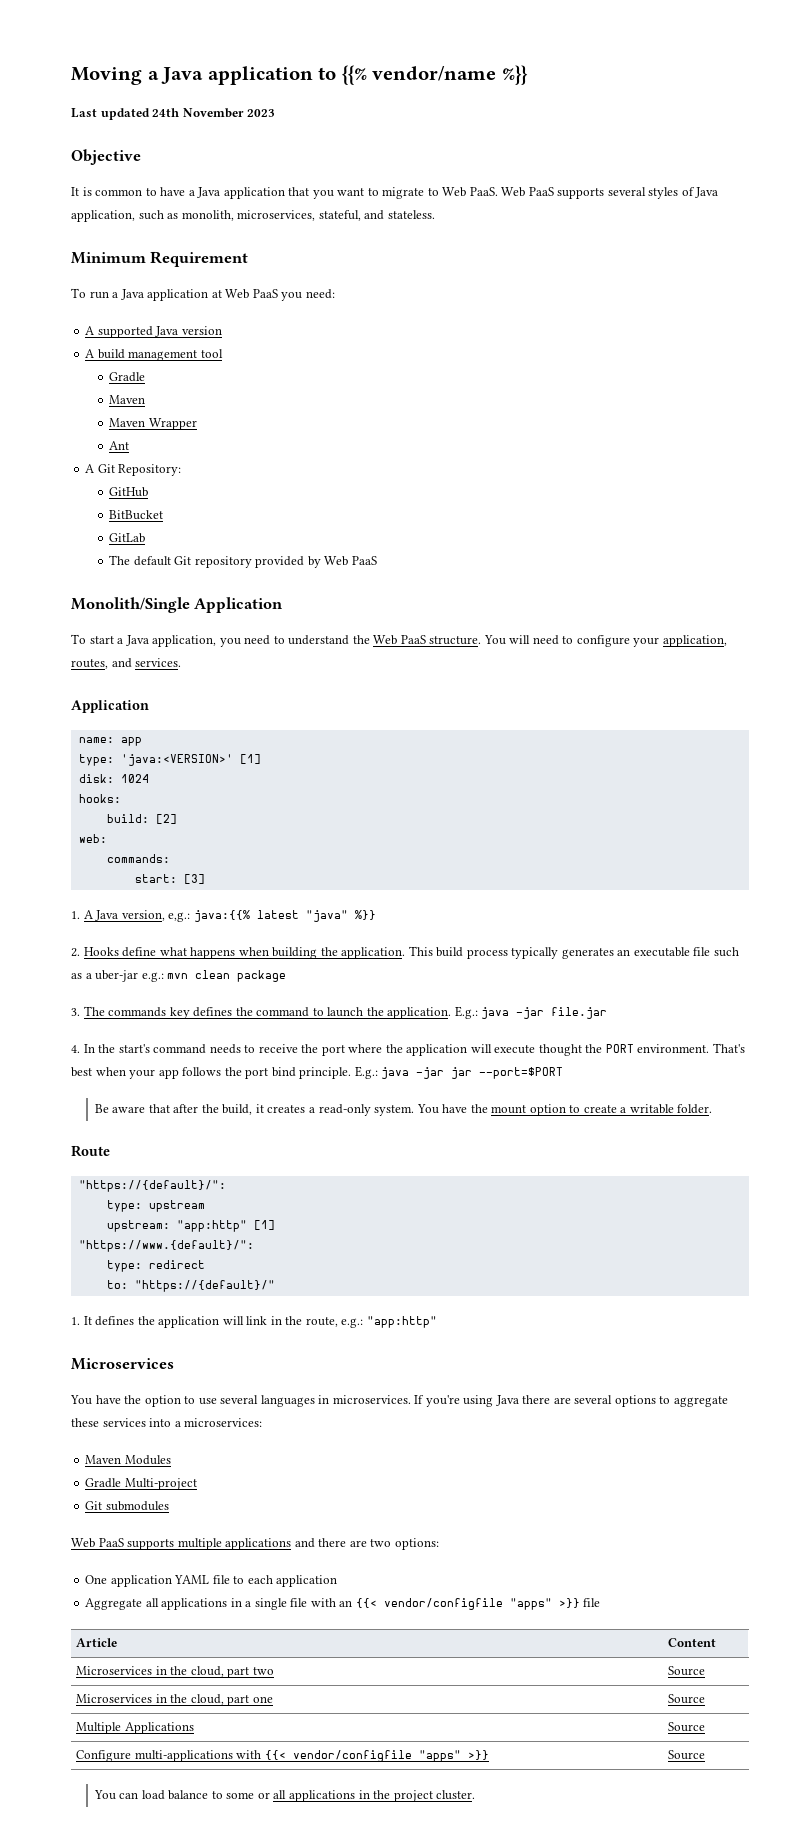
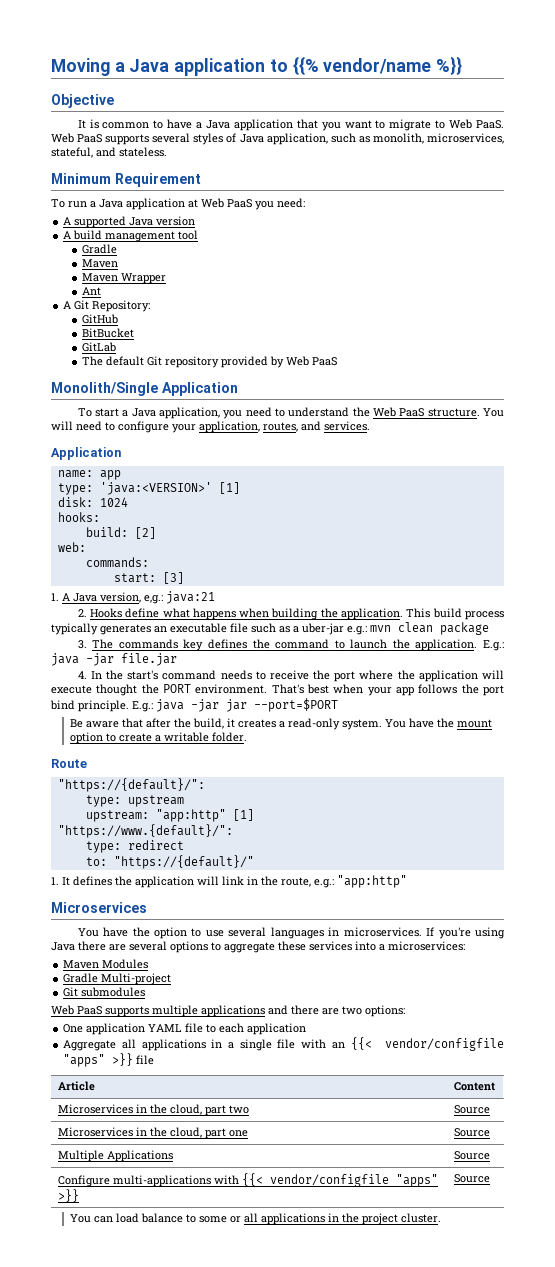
- Last updated 24th November 2023
- 1. A Java version, e,g.: java:{{% latest "java" %}}
+ 1. A Java version, e,g.: java:21

